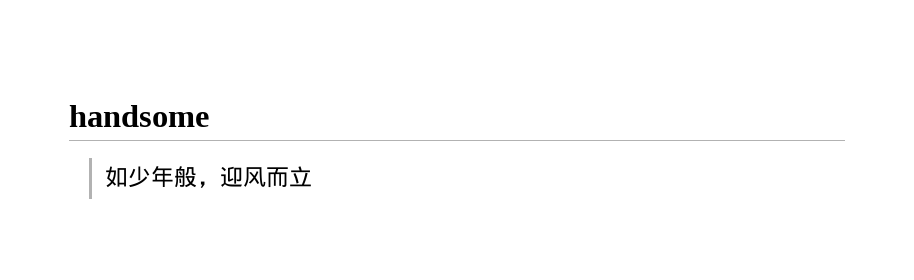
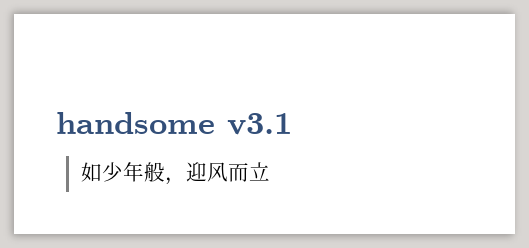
- handsome
+ handsome v3.1

